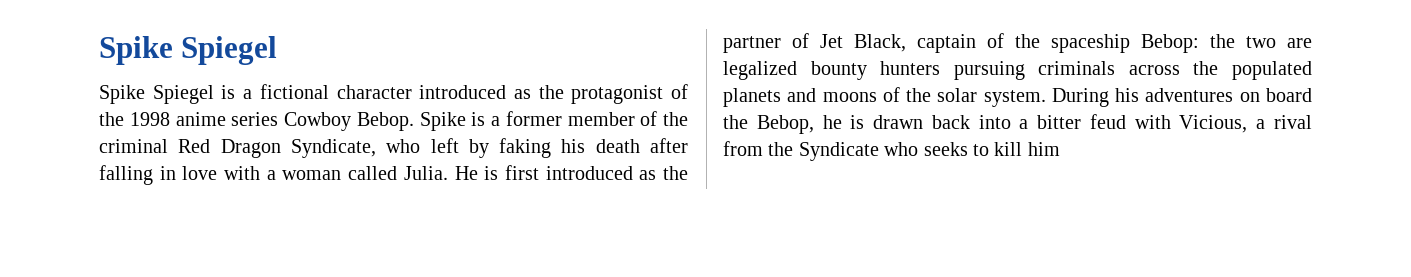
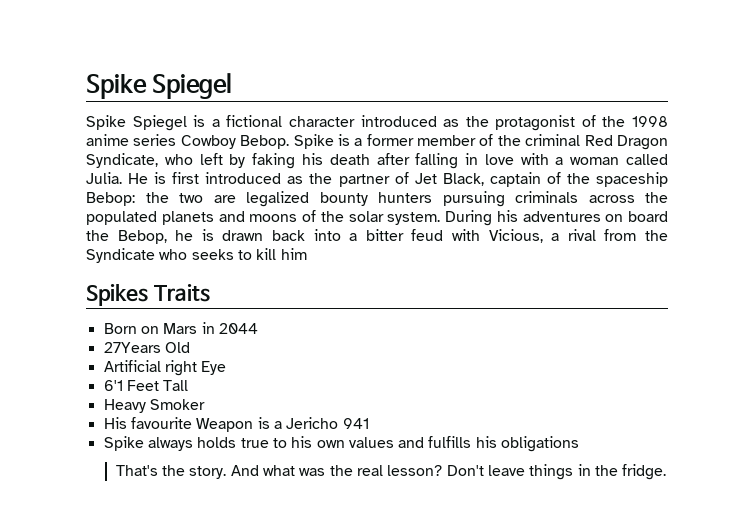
+ Spikes Traits
+ Born on Mars in 2044
+ 27Years Old
+ Artificial right Eye
+ 6'1 Feet Tall
+ Heavy Smoker
+ His favourite Weapon is a Jericho 941
+ Spike always holds true to his own values and fulfills his obligations
+ That's the story. And what was the real lesson? Don't leave things in the fridge.

